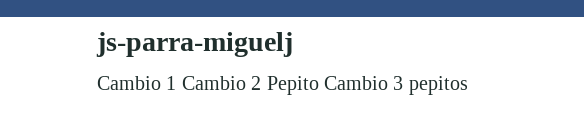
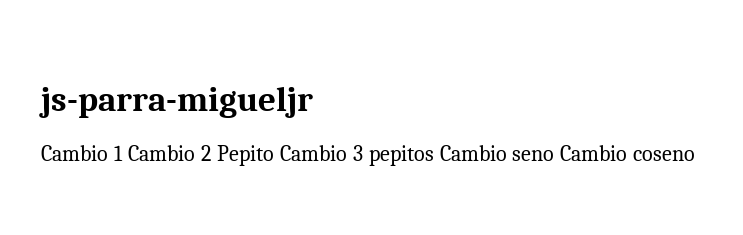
- js-parra-miguelj
+ js-parra-migueljr
- Cambio 1 Cambio 2 Pepito Cambio 3 pepitos
+ Cambio 1 Cambio 2 Pepito Cambio 3 pepitos Cambio seno Cambio coseno

